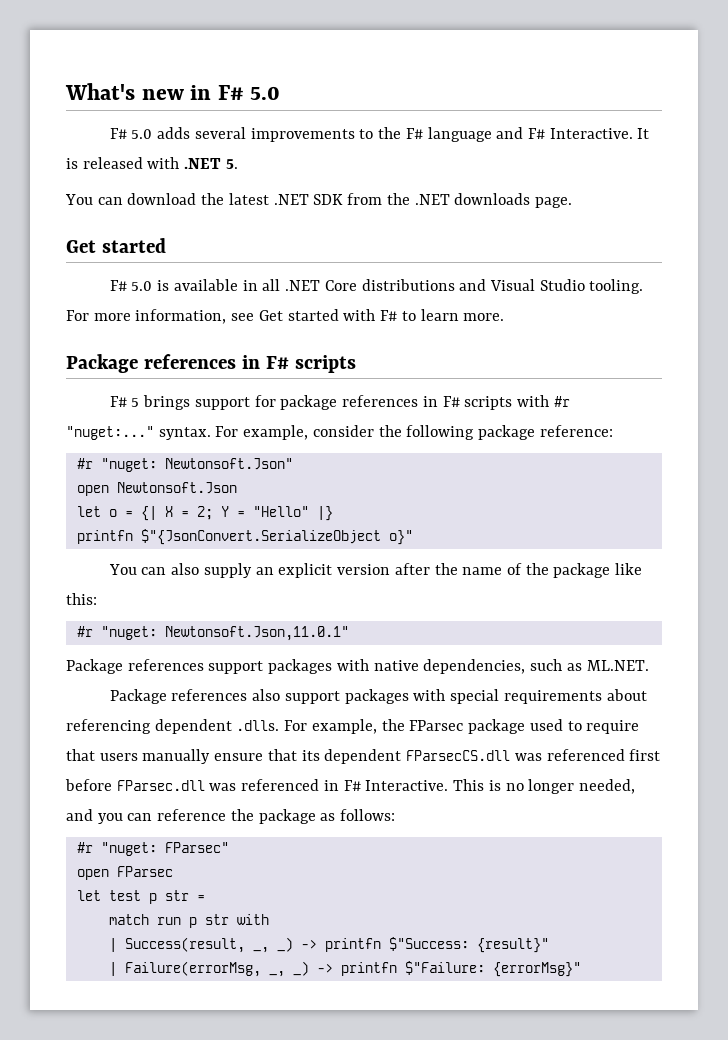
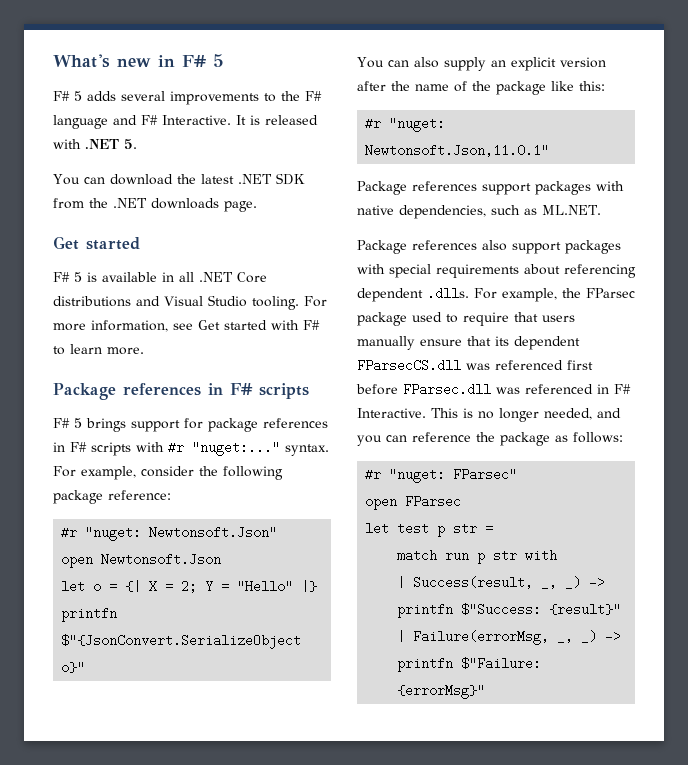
- What's new in F# 5.0
- F# 5.0 adds several improvements to the F# language and F# Interactive.
+ What's new in F# 5
+ F# 5 adds several improvements to the F# language and F# Interactive.
- F# 5.0 is available in all .NET Core distributions and Visual Studio tooling.
+ F# 5 is available in all .NET Core distributions and Visual Studio tooling.

